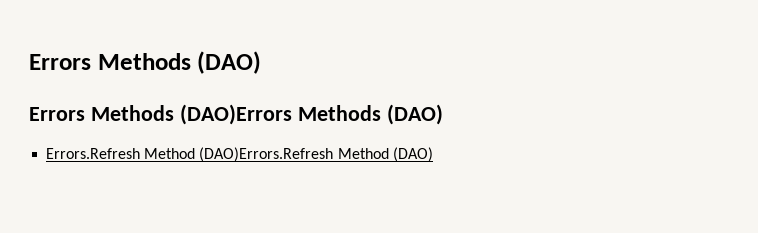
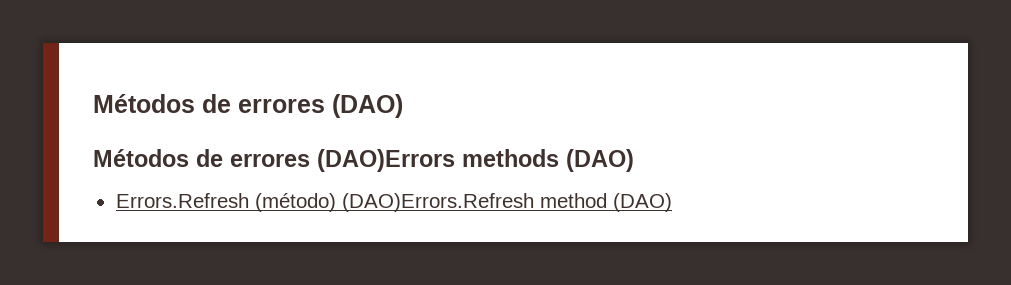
- Errors Methods (DAO)
- Errors Methods (DAO)Errors Methods (DAO)
+ Métodos de errores (DAO)
+ Métodos de errores (DAO)Errors methods (DAO)
- Errors.Refresh Method (DAO)Errors.Refresh Method (DAO)
+ Errors.Refresh (método) (DAO)Errors.Refresh method (DAO)

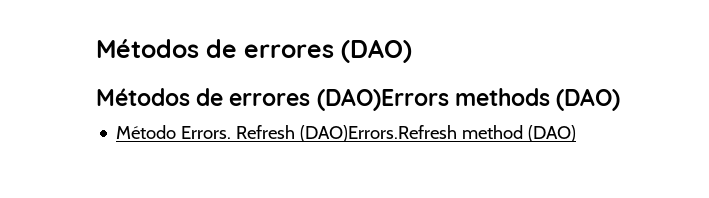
- Errors.Refresh (método) (DAO)Errors.Refresh method (DAO)
+ Método Errors. Refresh (DAO)Errors.Refresh method (DAO)

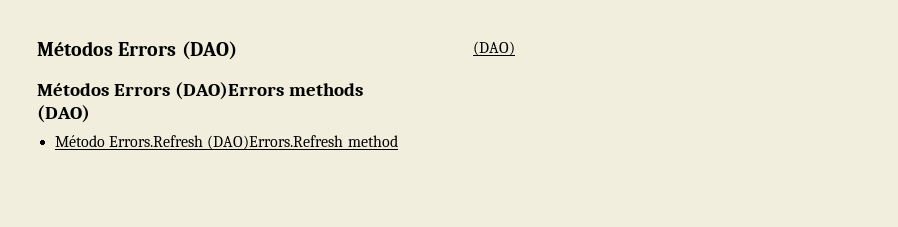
- Métodos de errores (DAO)
+ Métodos Errors (DAO)
- Métodos de errores (DAO)Errors methods (DAO)
+ Métodos Errors (DAO)Errors methods (DAO)
- Método Errors. Refresh (DAO)Errors.Refresh method (DAO)
+ Método Errors.Refresh (DAO)Errors.Refresh method (DAO)

